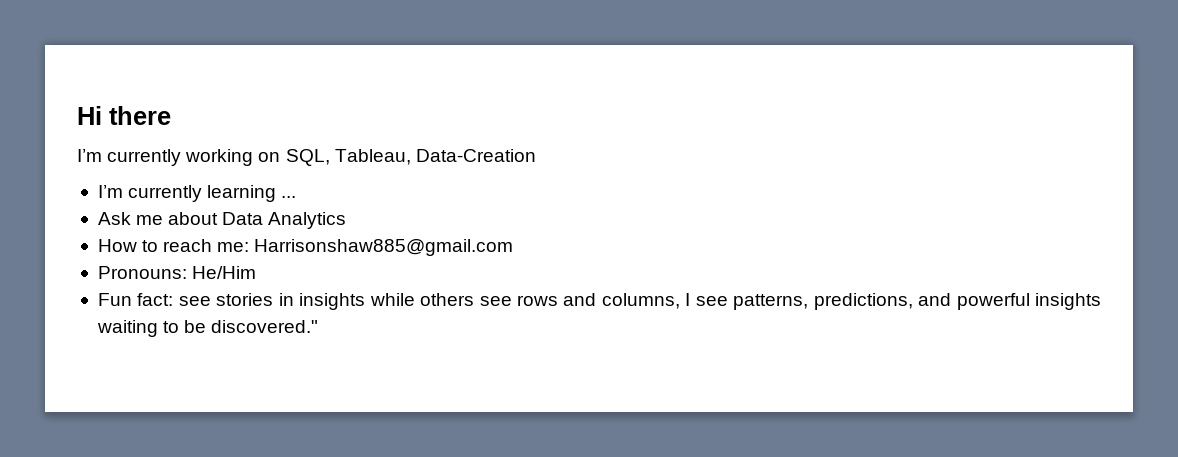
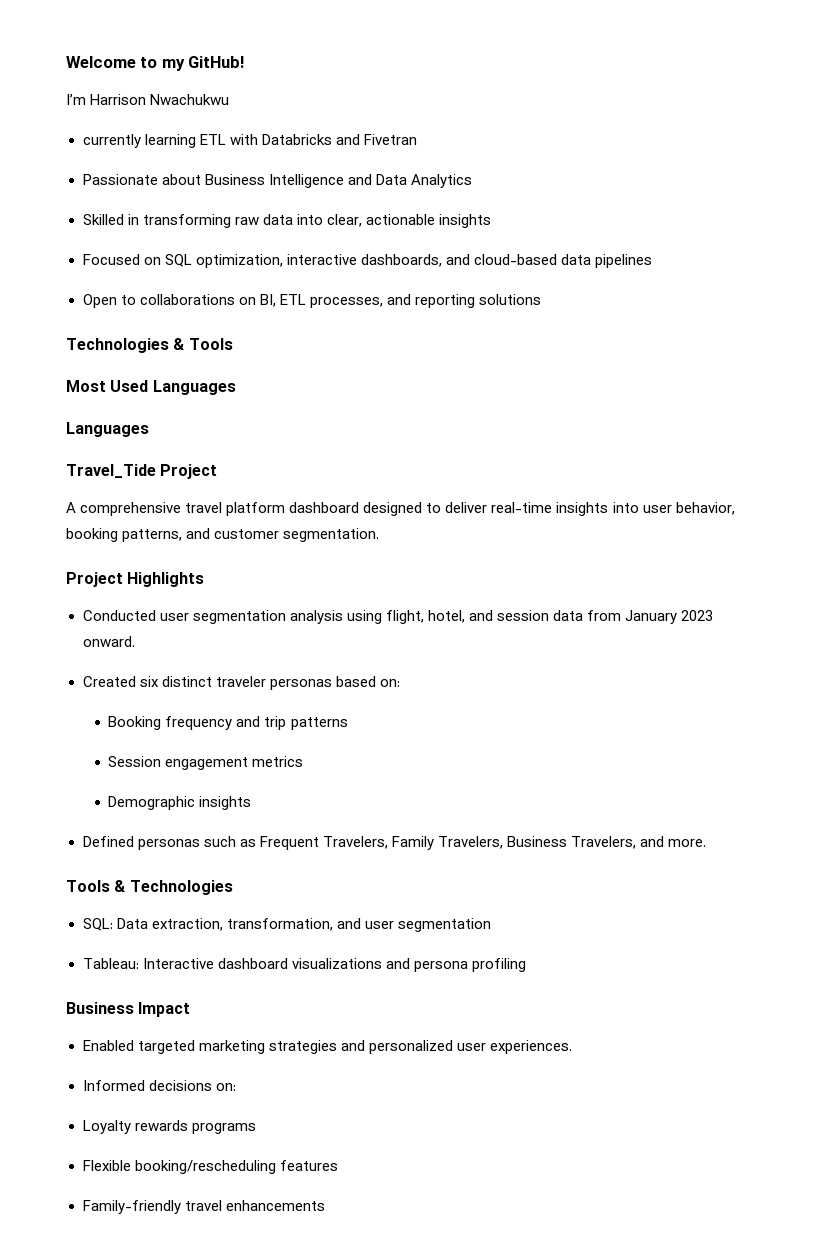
- Hi there
- I’m currently working on SQL, Tableau, Data-Creation
- I’m currently learning ...
- Ask me about Data Analytics
- How to reach me: Harrisonshaw885@gmail.com
- Pronouns: He/Him
- Fun fact: see stories in insights while others see rows and columns, I see patterns, predictions, and powerful insights waiting to be discovered."
+ Welcome to my GitHub!
+ I’m Harrison Nwachukwu
+ currently learning ETL with Databricks and Fivetran
+ Passionate about Business Intelligence and Data Analytics
+ Skilled in transforming raw data into clear, actionable insights
+ Focused on SQL optimization, interactive dashboards, and cloud-based data pipelines
+ Open to collaborations on BI, ETL processes, and reporting solutions
+ Technologies & Tools
+ Most Used Languages
+ Languages
+ Travel_Tide Project
+ A comprehensive travel platform dashboard designed to deliver real-time insights into user behavior, booking patterns, and customer segmentation.
+ Project Highlights
+ Conducted user segmentation analysis using flight, hotel, and session data from January 2023 onward.
+ Created six distinct traveler personas based on:
+ Booking frequency and trip patterns
+ Session engagement metrics
+ Demographic insights
+ Defined personas such as Frequent Travelers, Family Travelers, Business Travelers, and more.
+ Tools & Technologies
+ SQL: Data extraction, transformation, and user segmentation
+ Tableau: Interactive dashboard visualizations and persona profiling
+ Business Impact
+ Enabled targeted marketing strategies and personalized user experiences.
+ Informed decisions on:
+ Loyalty rewards programs
+ Flexible booking/rescheduling features
+ Family-friendly travel enhancements

